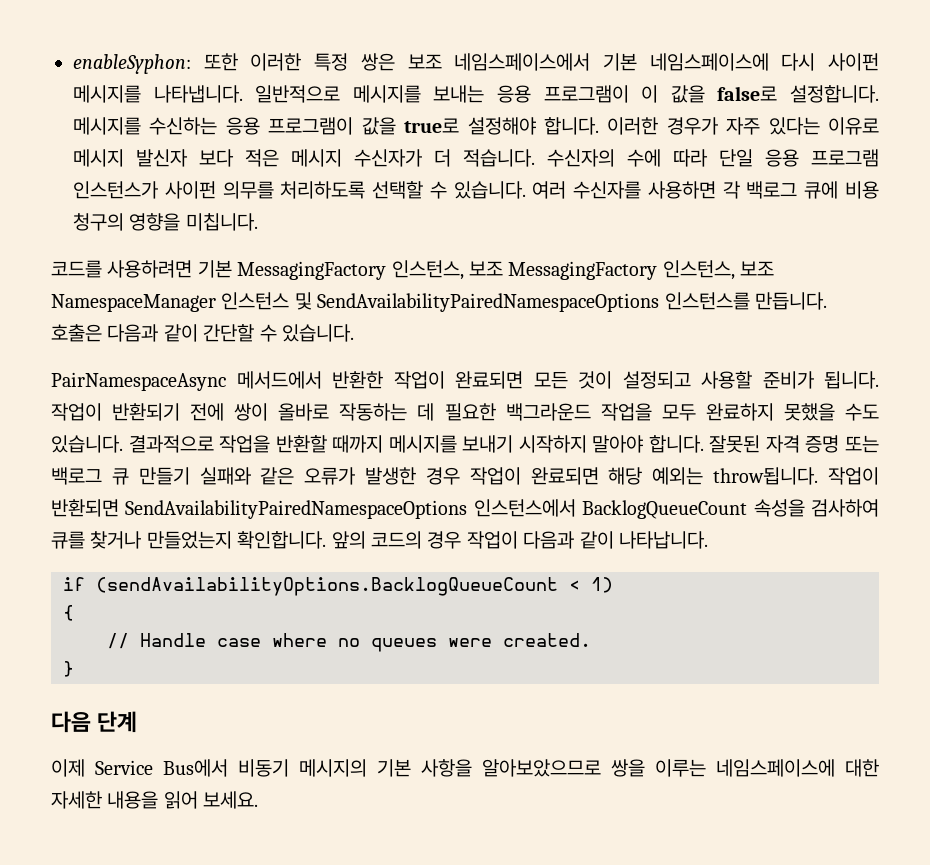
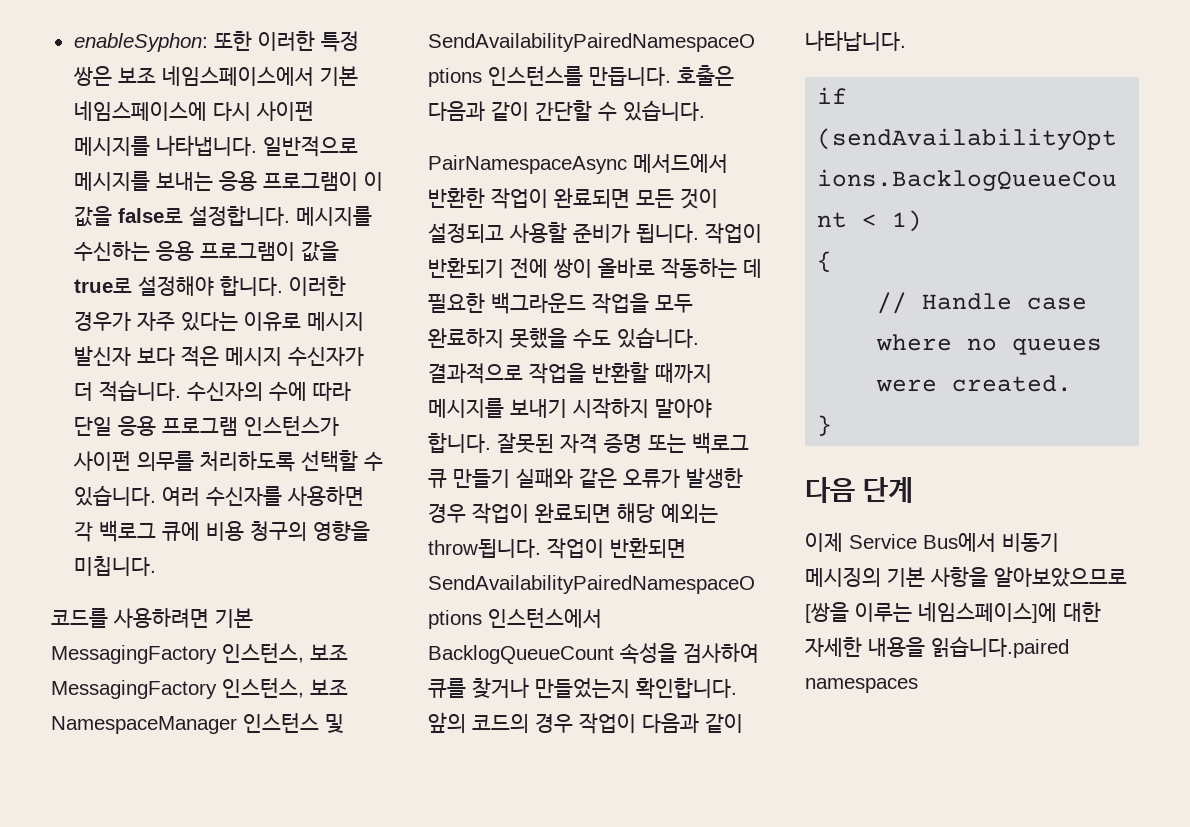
- 이제 Service Bus에서 비동기 메시지의 기본 사항을 알아보았으므로 쌍을 이루는 네임스페이스에 대한 자세한 내용을 읽어 보세요.
+ 이제 Service Bus에서 비동기 메시징의 기본 사항을 알아보았으므로 [쌍을 이루는 네임스페이스]에 대한 자세한 내용을 읽습니다.paired namespaces

